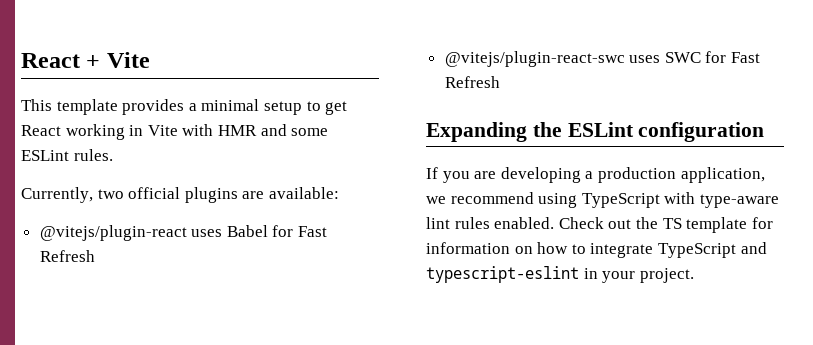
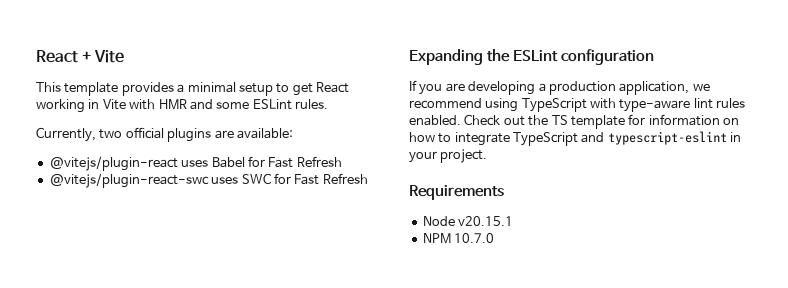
+ Requirements
+ Node v20.15.1
+ NPM 10.7.0

